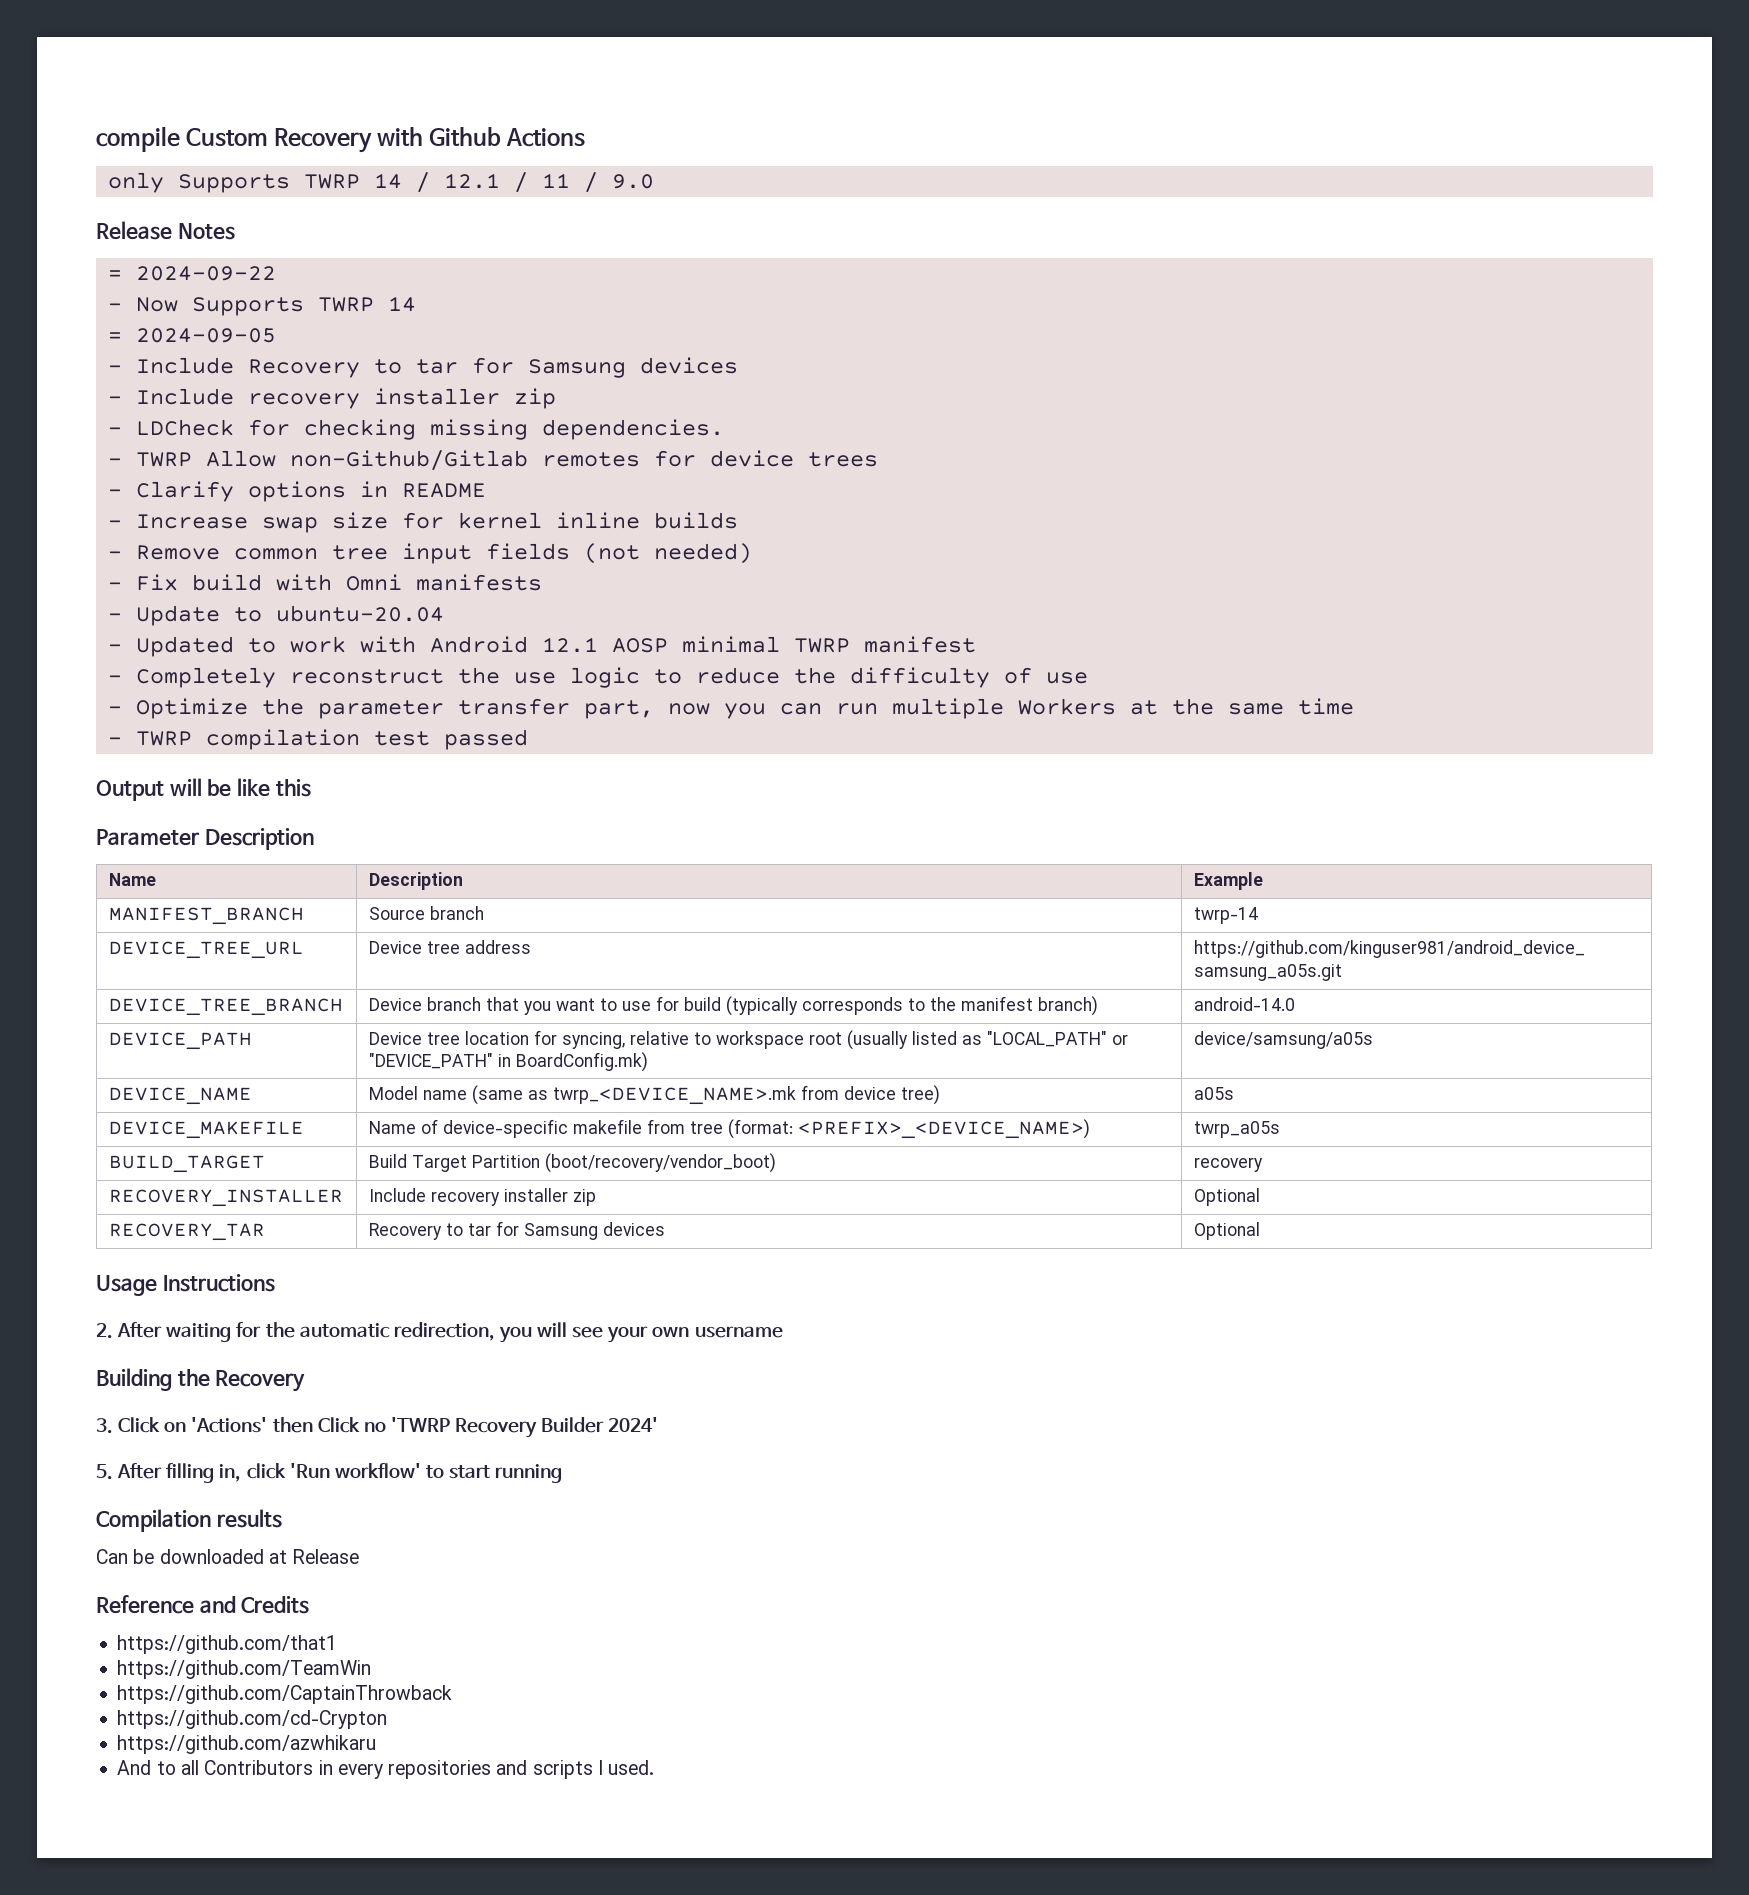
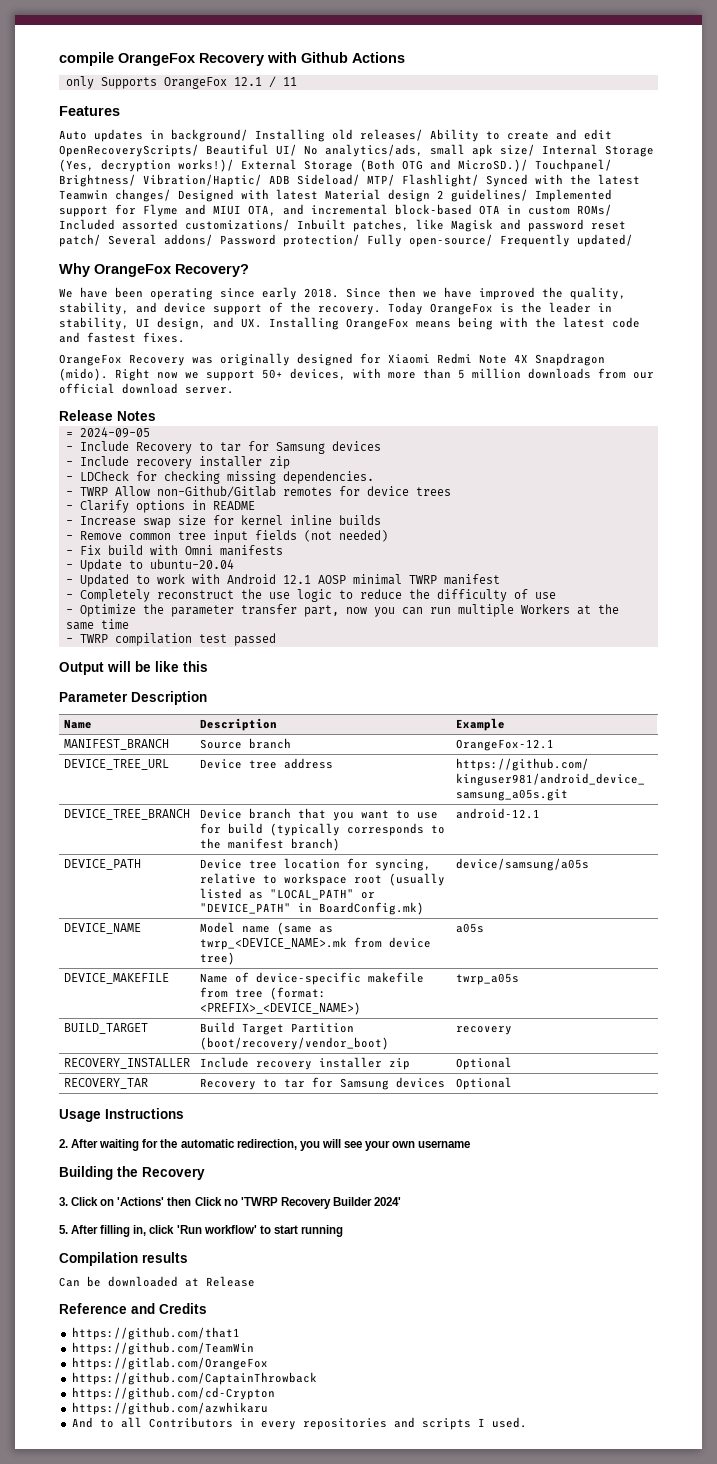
- compile Custom Recovery with Github Actions
+ compile OrangeFox Recovery with Github Actions
- only Supports TWRP 14 / 12.1 / 11 / 9.0
+ only Supports OrangeFox 12.1 / 11
+ Features
+ Auto updates in background/ Installing old releases/ Ability to create and edit OpenRecoveryScripts/ Beautiful UI/ No analytics/ads, small apk size/ Internal Storage (Yes, decryption works!)/ External Storage (Both OTG and MicroSD.)/ Touchpanel/ Brightness/ Vibration/Haptic/ ADB Sideload/ MTP/ Flashlight/ Synced with the latest Teamwin changes/ Designed with latest Material design 2 guidelines/ Implemented support for Flyme and MIUI OTA, and incremental block-based OTA in custom ROMs/ Included assorted customizations/ Inbuilt patches, like Magisk and password reset patch/ Several addons/ Password protection/ Fully open-source/ Frequently updated/
+ Why OrangeFox Recovery?
+ We have been operating since early 2018. Since then we have improved the quality, stability, and device support of the recovery. Today OrangeFox is the leader in stability, UI design, and UX. Installing OrangeFox means being with the latest code and fastest fixes.
+ OrangeFox Recovery was originally designed for Xiaomi Redmi Note 4X Snapdragon (mido). Right now we support 50+ devices, with more than 5 million downloads from our official download server.
  Release Notes
- = 2024-09-22
- - Now Supports TWRP 14
- MANIFEST_BRANCH | Source branch | twrp-14
+ MANIFEST_BRANCH | Source branch | OrangeFox-12.1
- DEVICE_TREE_BRANCH | Device branch that you want to use for build (typically corresponds to the manifest branch) | android-14.0
+ DEVICE_TREE_BRANCH | Device branch that you want to use for build (typically corresponds to the manifest branch) | android-12.1
+ https://gitlab.com/OrangeFox

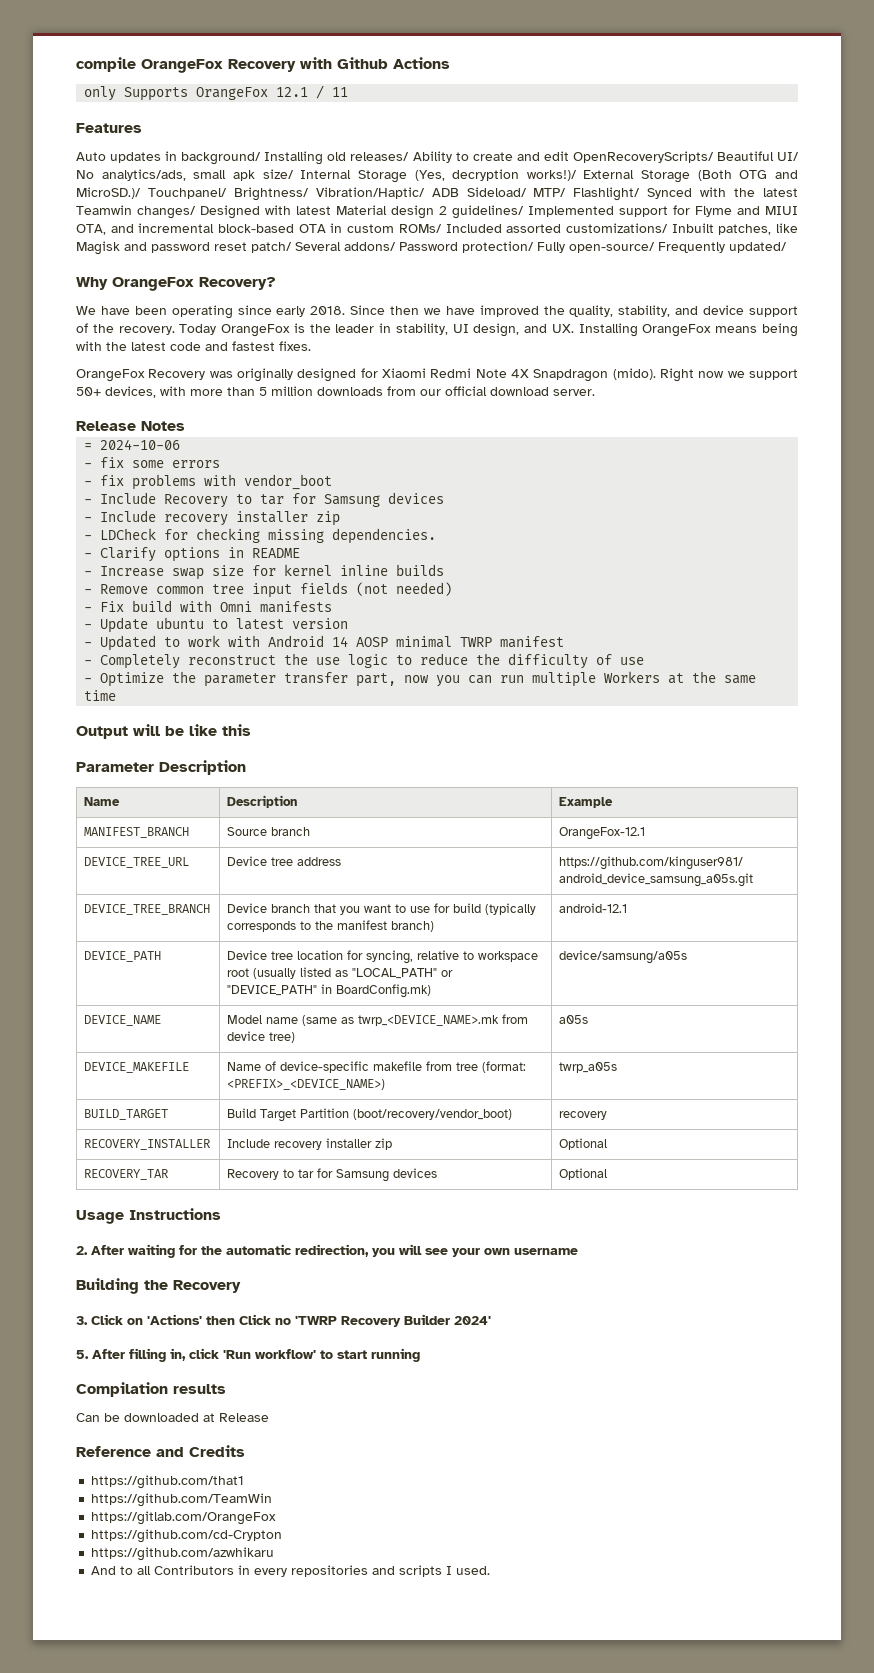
- = 2024-09-05
+ = 2024-10-06
+ - fix some errors
+ - fix problems with vendor_boot
- - TWRP Allow non-Github/Gitlab remotes for device trees
- - Update to ubuntu-20.04
+ - Update ubuntu to latest version
- - Updated to work with Android 12.1 AOSP minimal TWRP manifest
+ - Updated to work with Android 14 AOSP minimal TWRP manifest
- - TWRP compilation test passed
- https://github.com/CaptainThrowback

